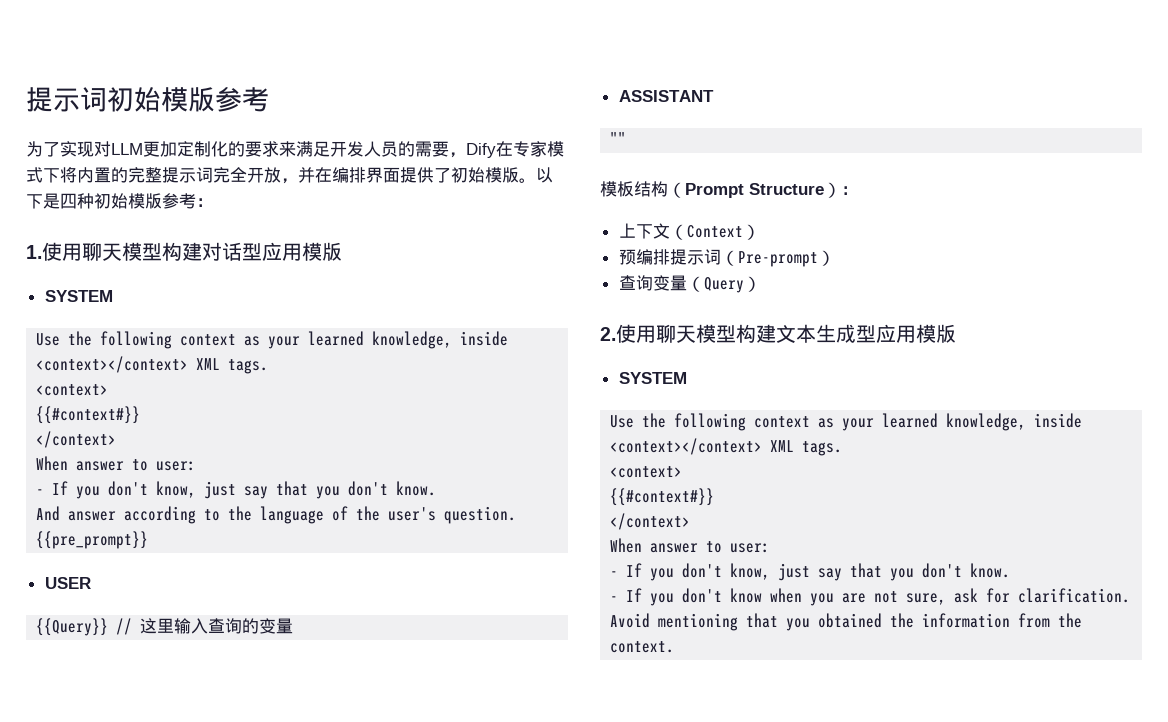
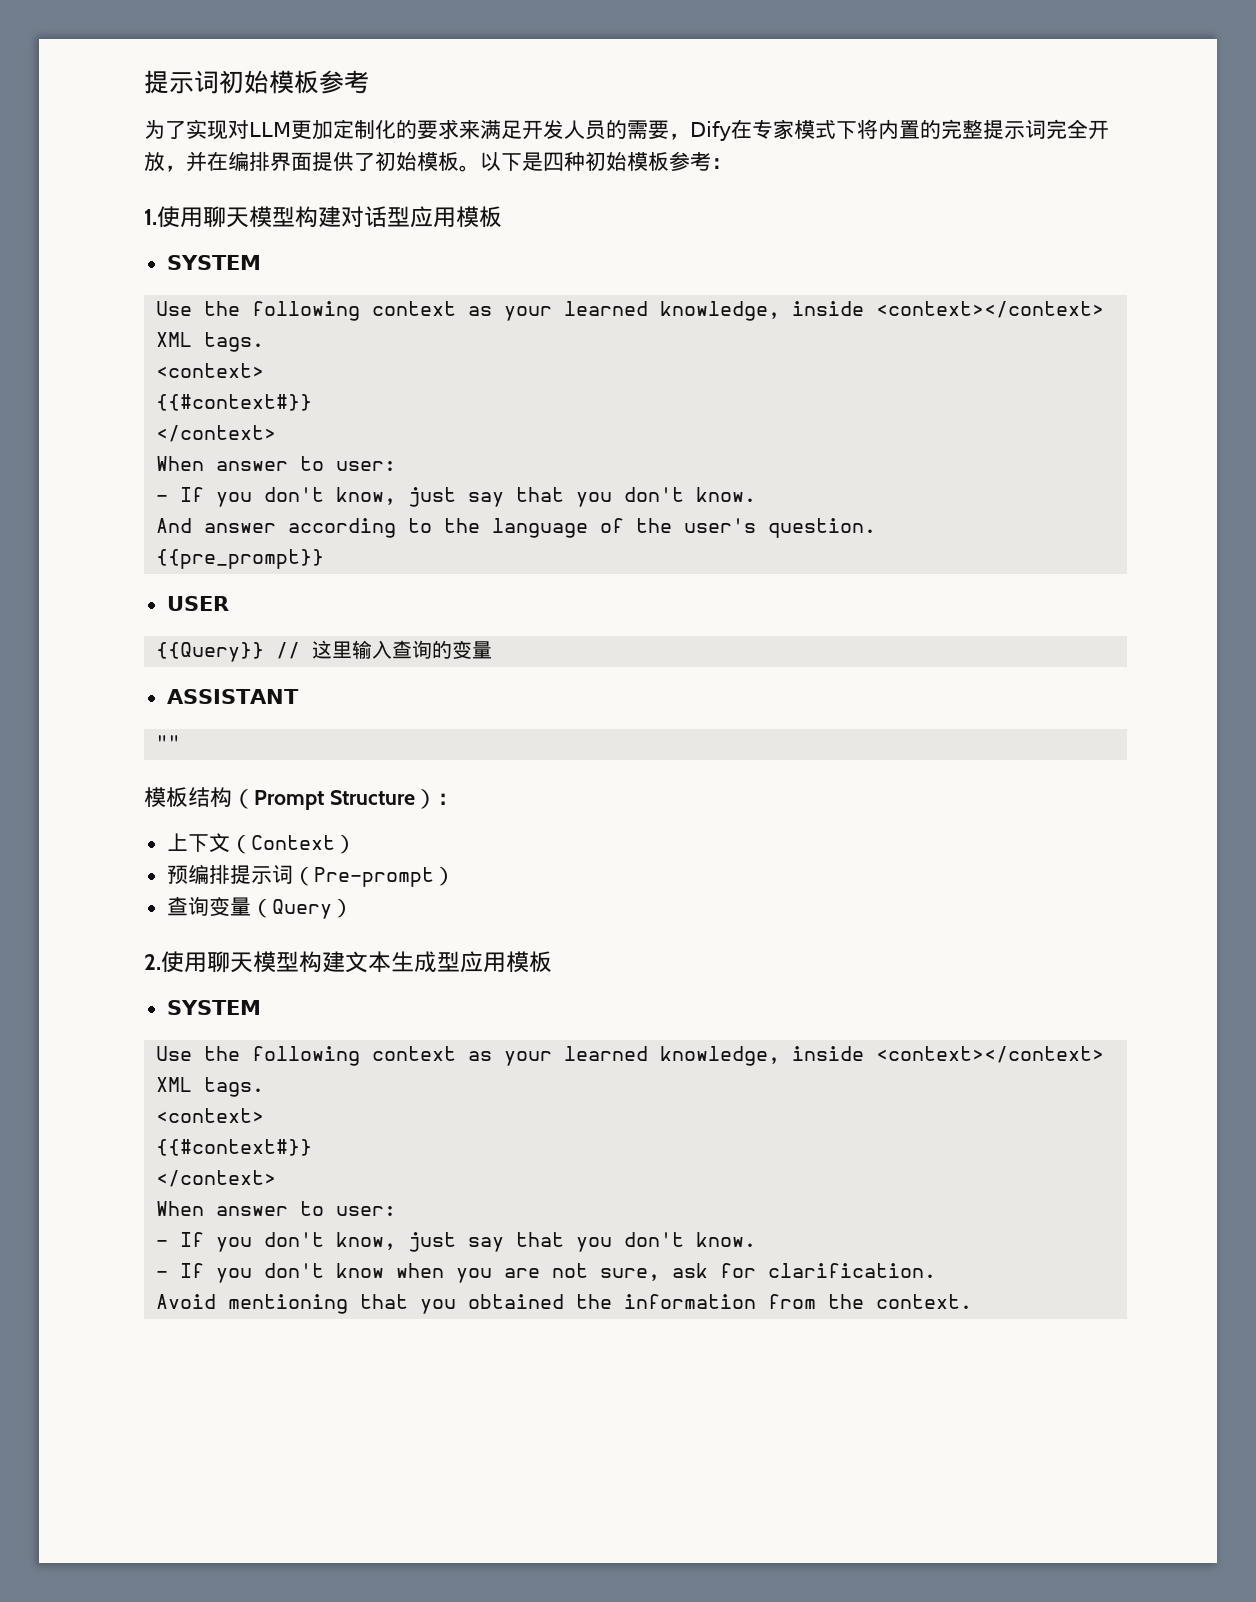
- 提示词初始模版参考
+ 提示词初始模板参考
- 为了实现对LLM更加定制化的要求来满足开发人员的需要，Dify在专家模式下将内置的完整提示词完全开放，并在编排界面提供了初始模版。
+ 为了实现对LLM更加定制化的要求来满足开发人员的需要，Dify在专家模式下将内置的完整提示词完全开放，并在编排界面提供了初始模板。
- 以下是四种初始模版参考：
+ 以下是四种初始模板参考：
- 1.使用聊天模型构建对话型应用模版
+ 1.使用聊天模型构建对话型应用模板
- 2.使用聊天模型构建文本生成型应用模版
+ 2.使用聊天模型构建文本生成型应用模板

